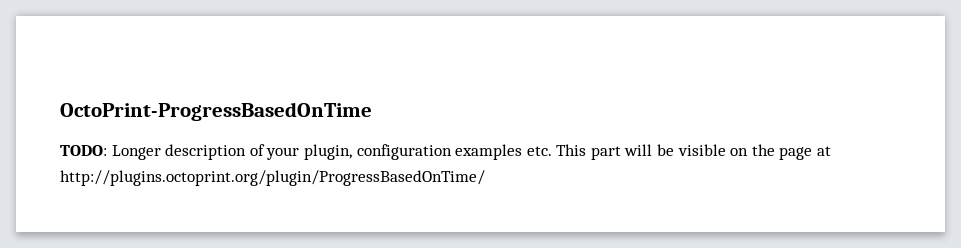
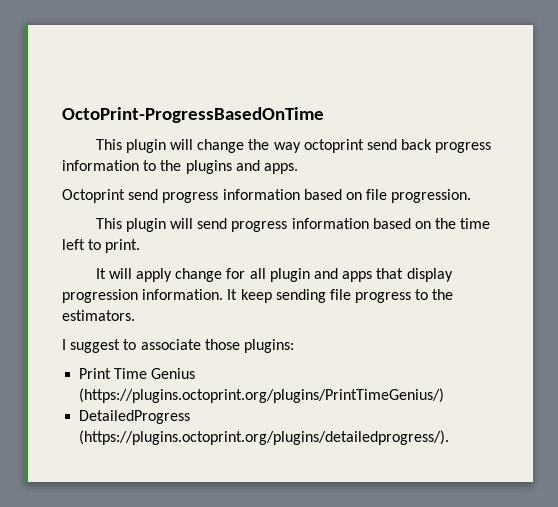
- TODO: Longer description of your plugin, configuration examples etc. This part will be visible on the page at http://plugins.octoprint.org/plugin/ProgressBasedOnTime/
+ This plugin will change the way octoprint send back progress information to the plugins and apps.
+ Octoprint send progress information based on file progression.
+ This plugin will send progress information based on the time left to print.
+ It will apply change for all plugin and apps that display progression information. It keep sending file progress to the estimators.
+ I suggest to associate those plugins:
+ Print Time Genius (https://plugins.octoprint.org/plugins/PrintTimeGenius/)
+ DetailedProgress (https://plugins.octoprint.org/plugins/detailedprogress/).

